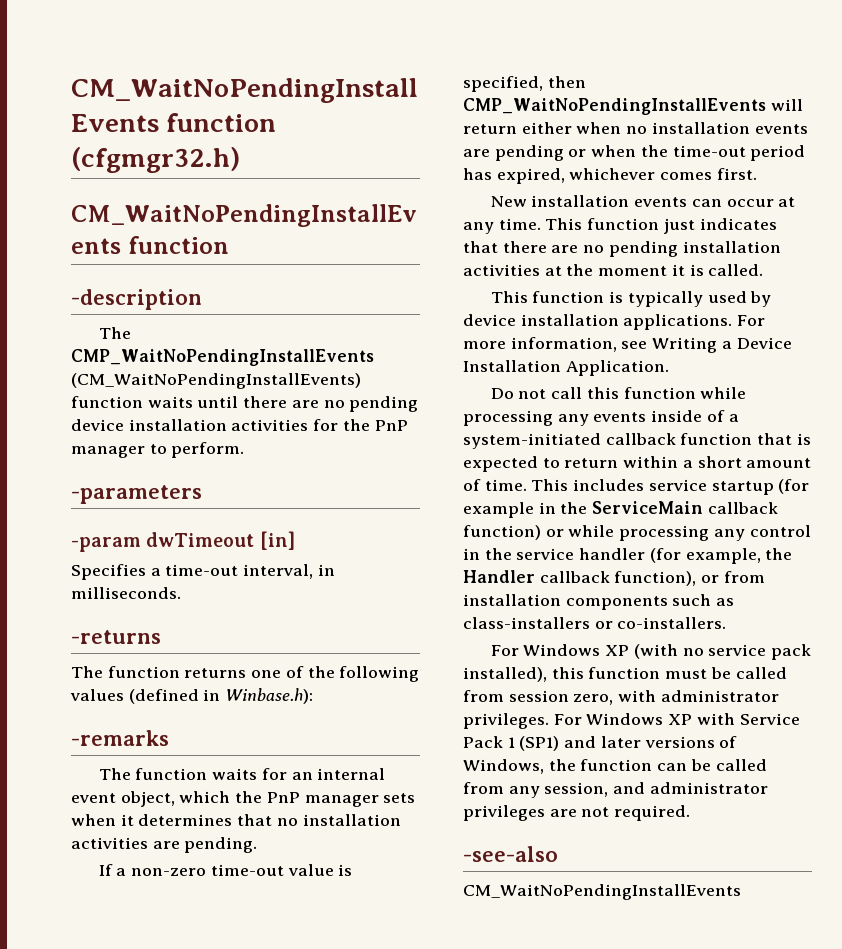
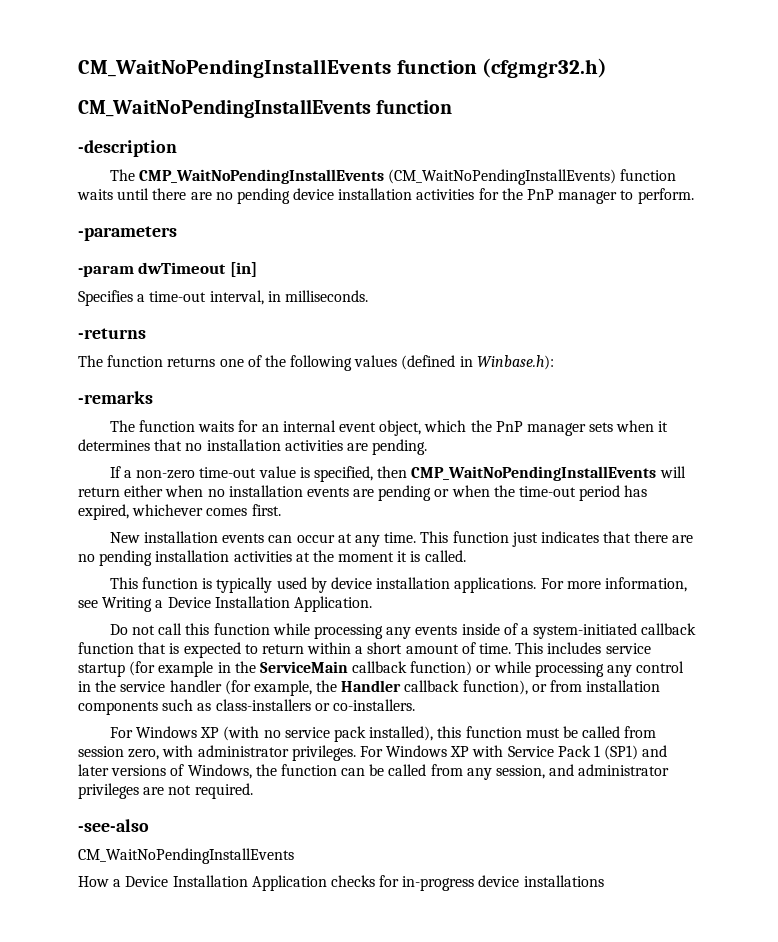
+ How a Device Installation Application checks for in-progress device installations

